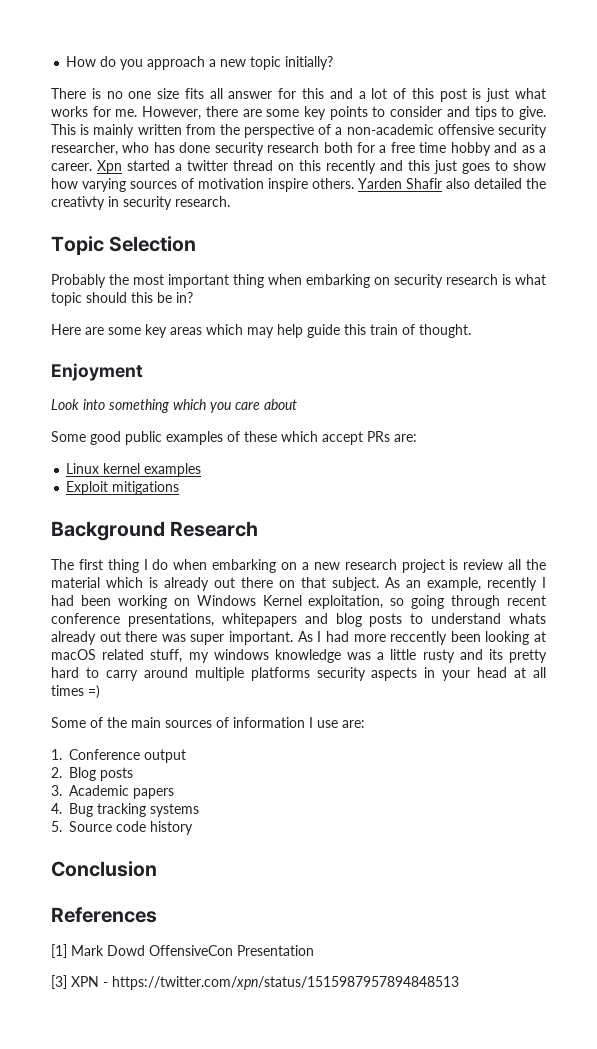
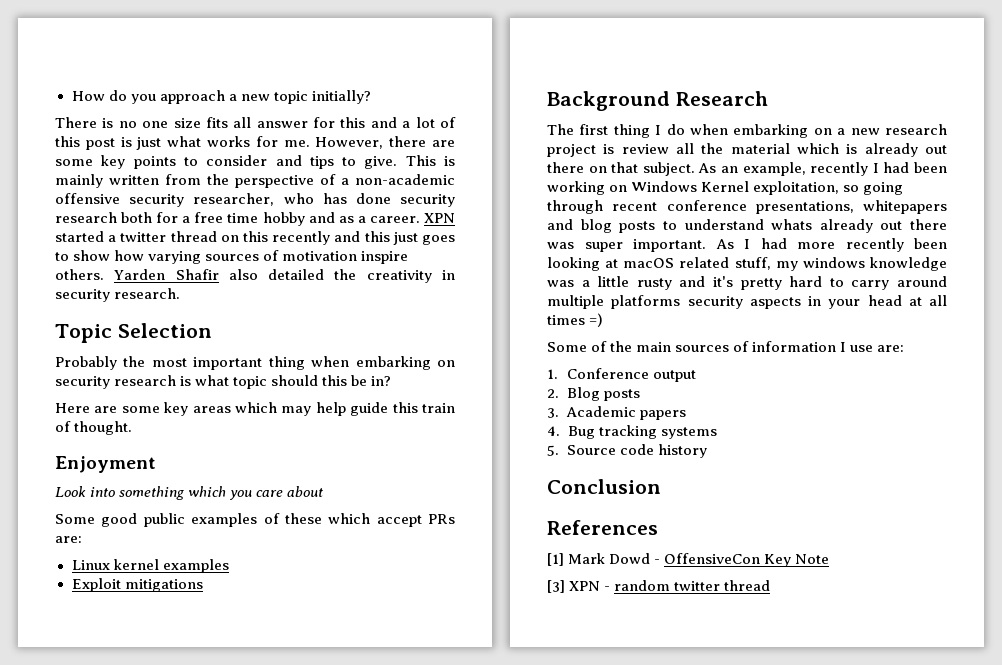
- Xpn started a twitter thread on this recently and this just goes to show how varying sources of motivation inspire others.
+ XPN started a twitter thread on this recently and this just goes to show how varying sources of motivation inspire others.
- Yarden Shafir also detailed the creativty in security research.
+ Yarden Shafir also detailed the creativity in security research.
- As I had more reccently been looking at macOS related stuff, my windows knowledge was a little rusty and its pretty hard to carry around multiple platforms security aspects in your head at all times =)
+ As I had more recently been looking at macOS related stuff, my windows knowledge was a little rusty and it's pretty hard to carry around multiple platforms security aspects in your head at all times =)
- [1] Mark Dowd OffensiveCon Presentation
+ [1] Mark Dowd - OffensiveCon Key Note
- [3] XPN - https://twitter.com/xpn/status/1515987957894848513
+ [3] XPN - random twitter thread

